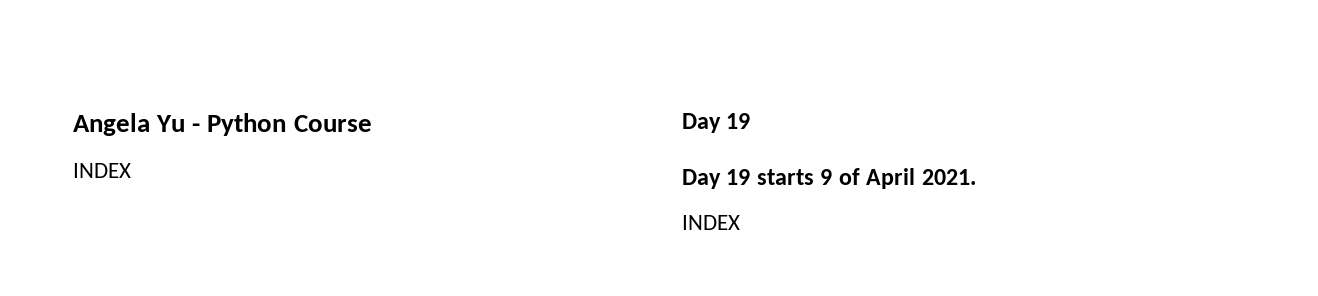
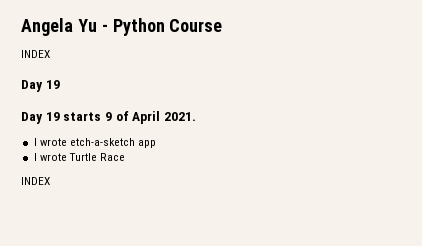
+ I wrote etch-a-sketch app
+ I wrote Turtle Race

